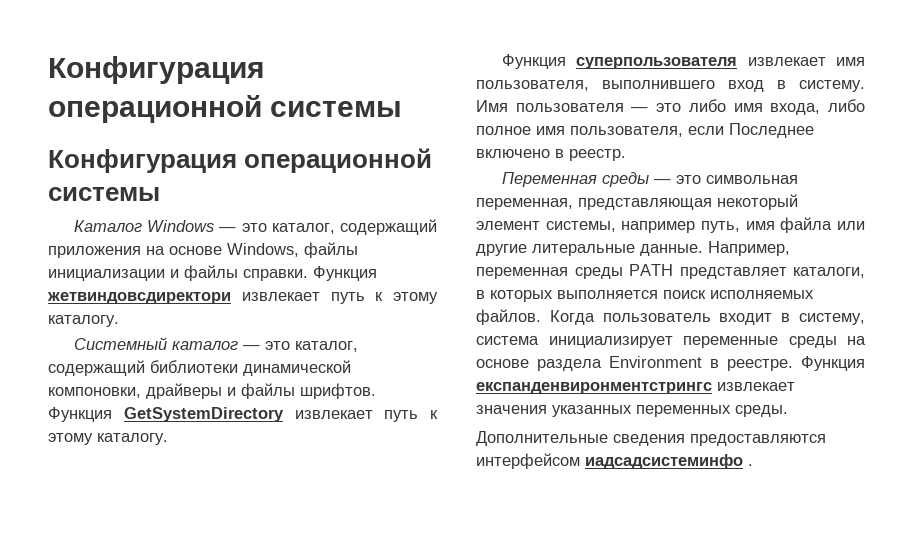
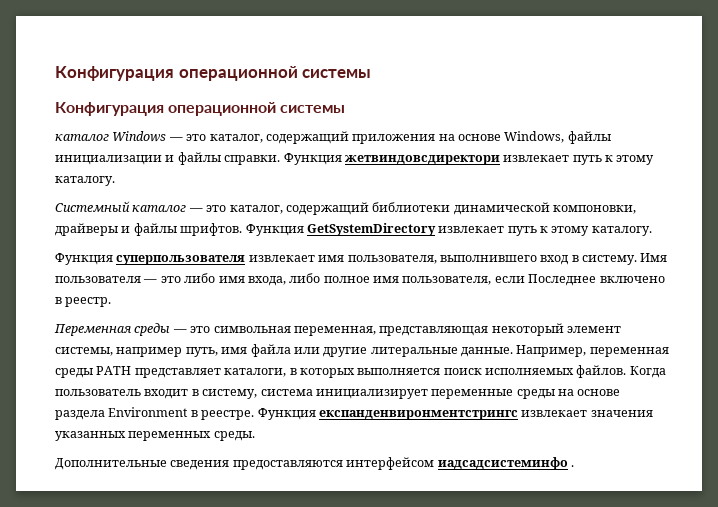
- Каталог Windows — это каталог, содержащий приложения на основе Windows, файлы инициализации и файлы справки.
+ каталог Windows — это каталог, содержащий приложения на основе Windows, файлы инициализации и файлы справки.

